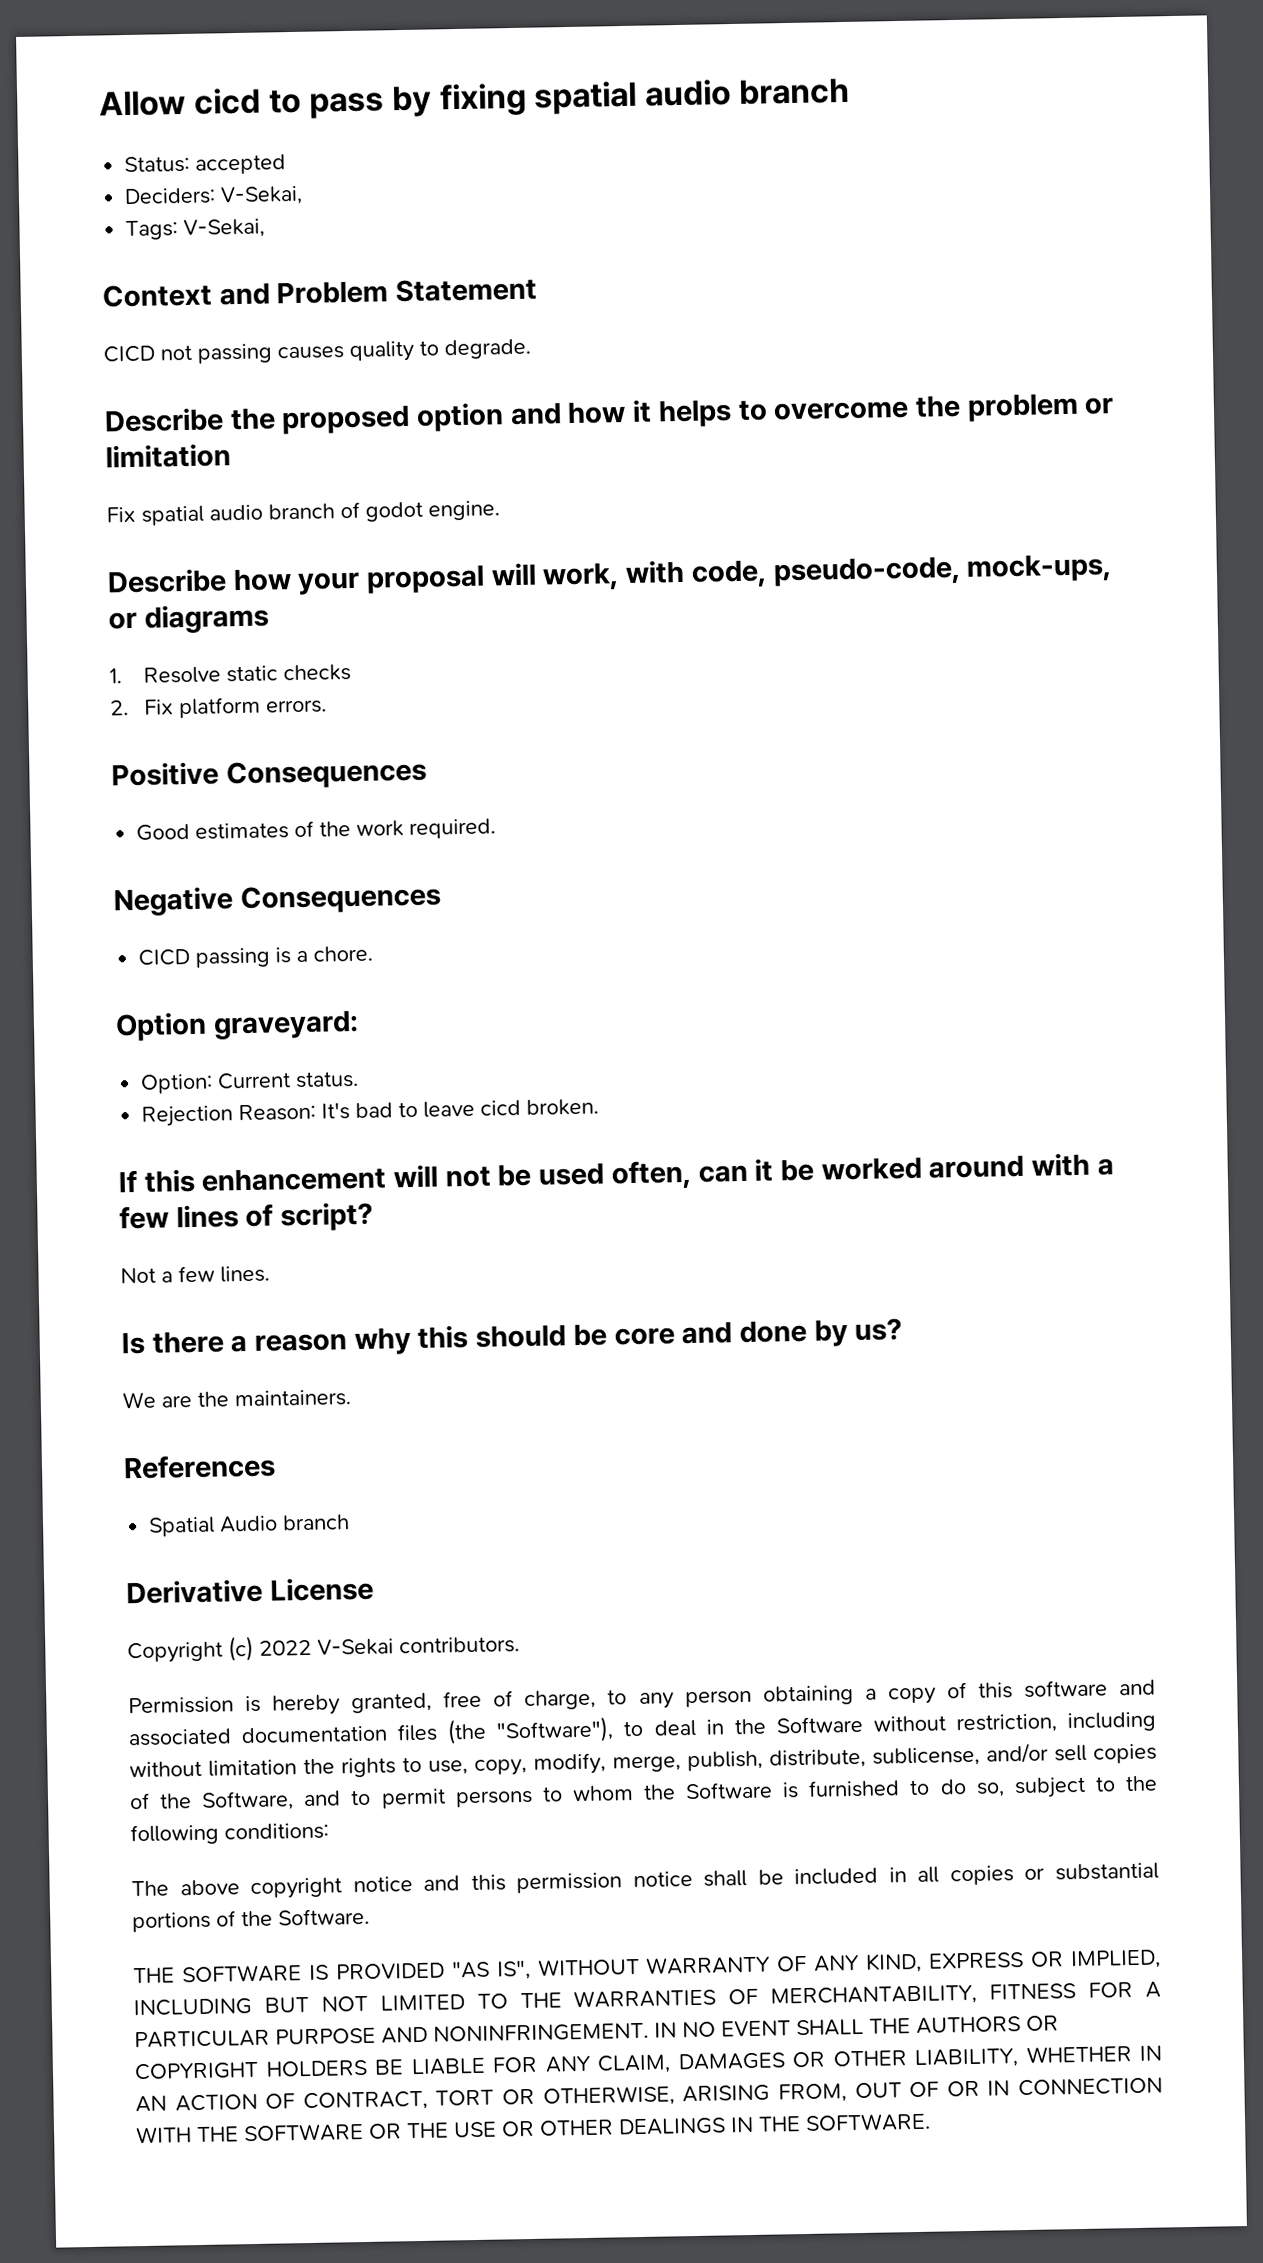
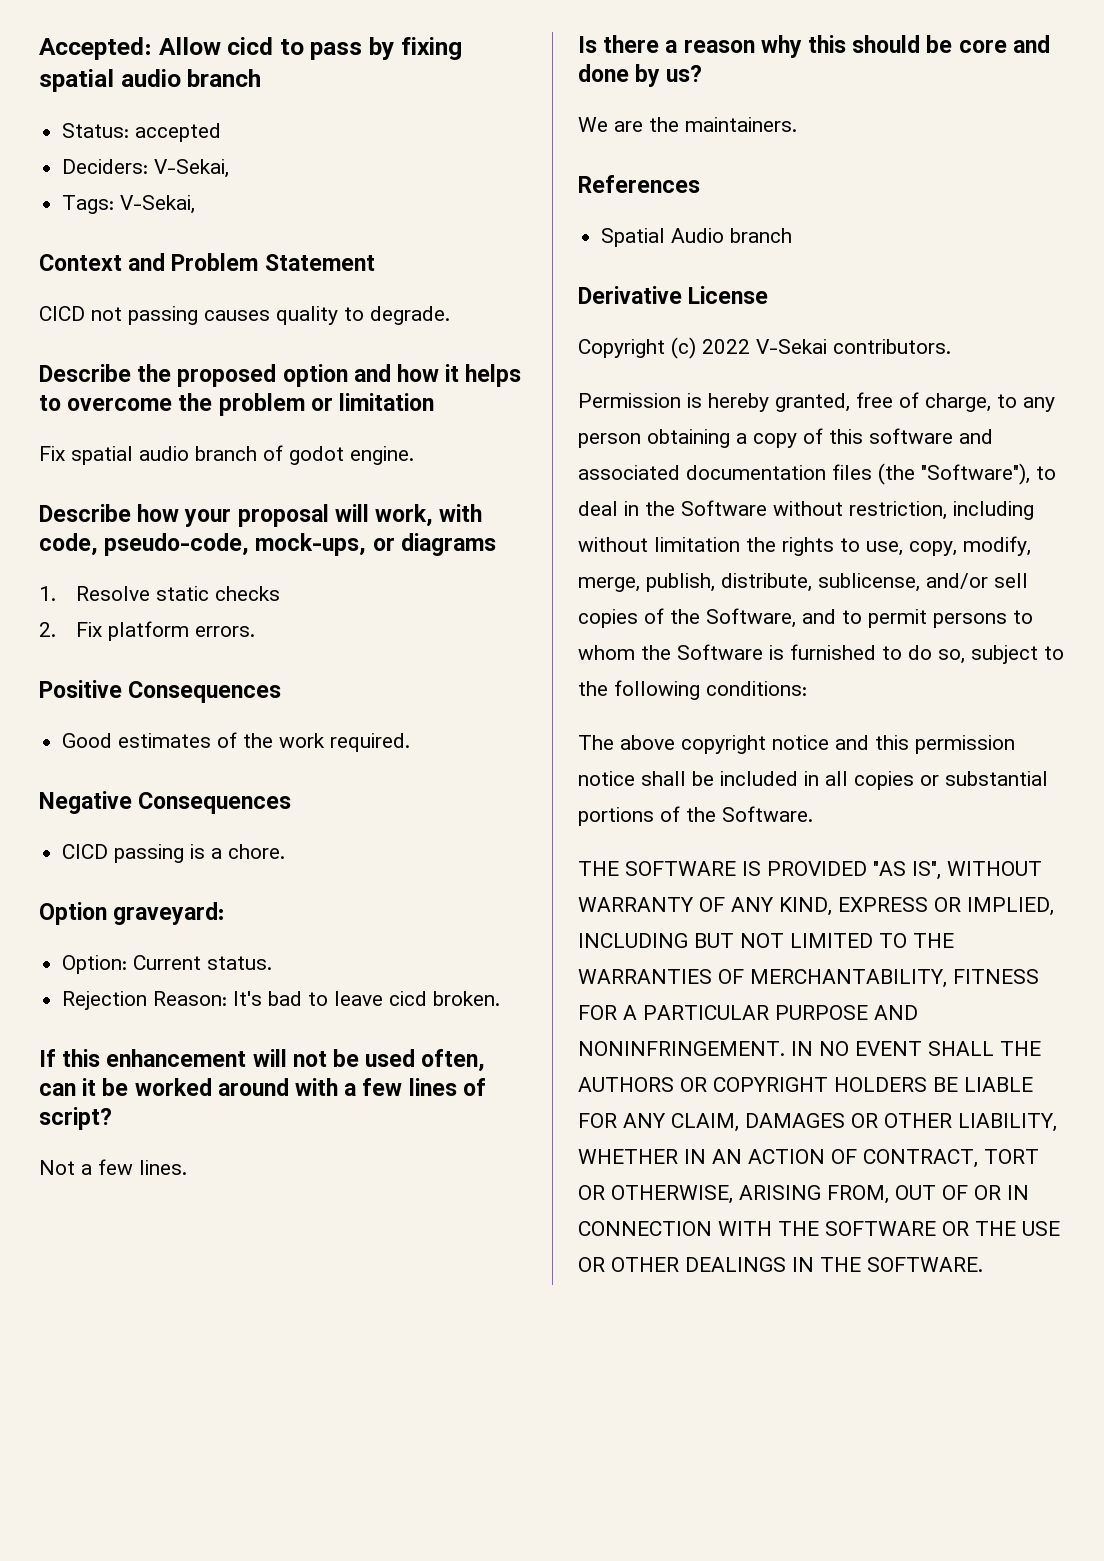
- Allow cicd to pass by fixing spatial audio branch
+ Accepted: Allow cicd to pass by fixing spatial audio branch

